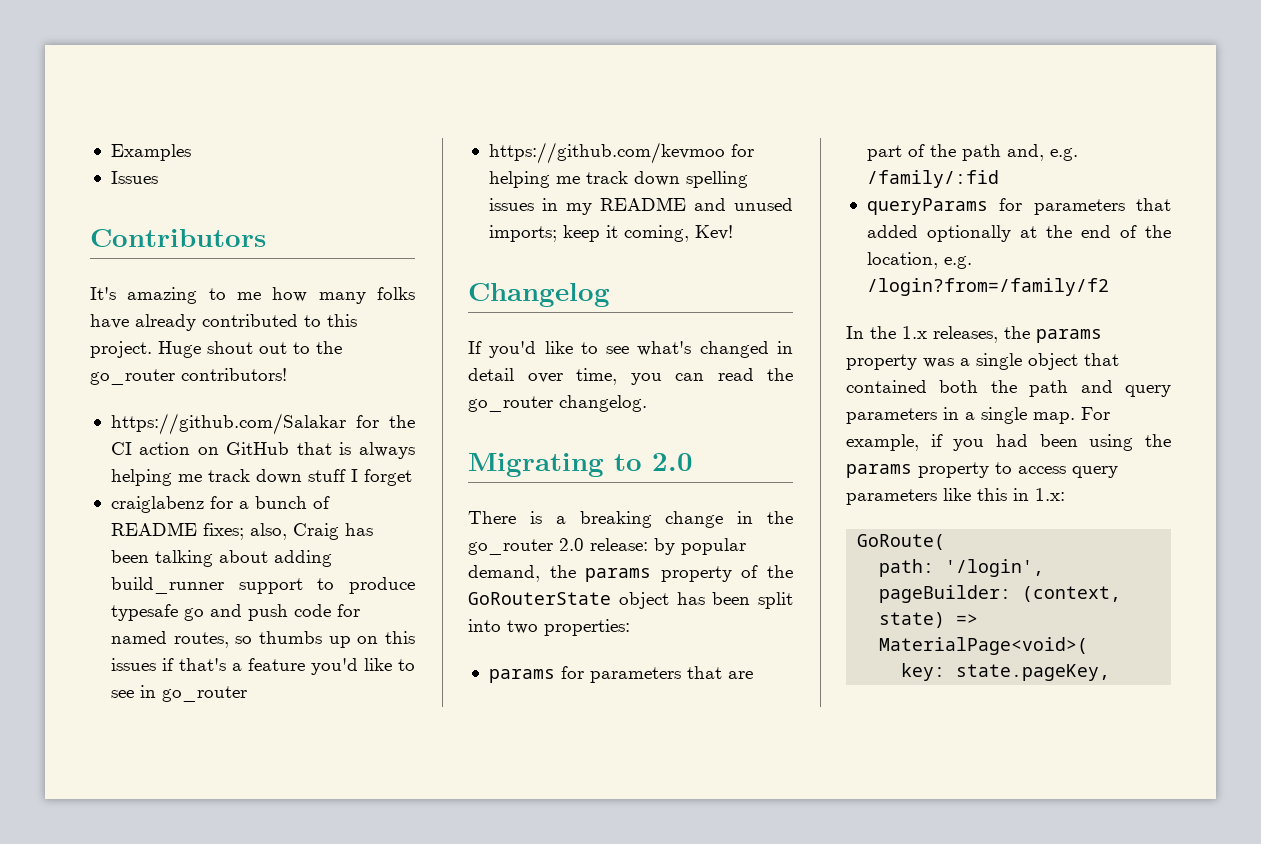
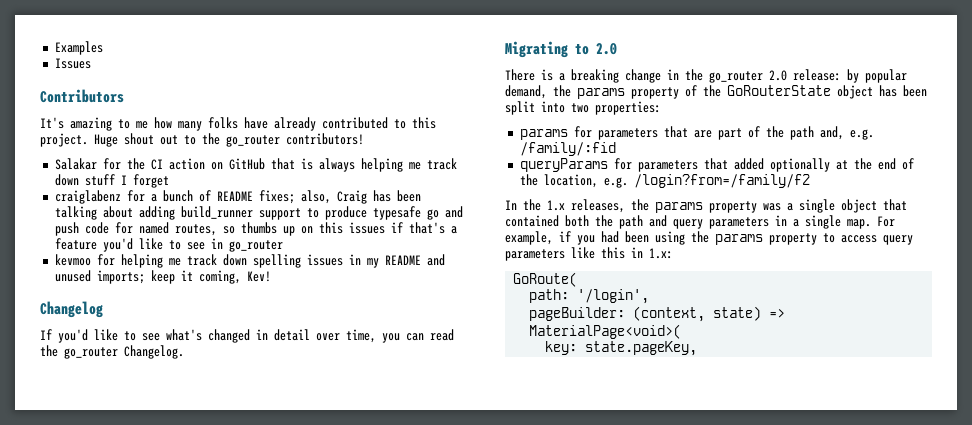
- https://github.com/Salakar for the CI action on GitHub that is always helping me track down stuff I forget
+ Salakar for the CI action on GitHub that is always helping me track down stuff I forget
- https://github.com/kevmoo for helping me track down spelling issues in my README and unused imports; keep it coming, Kev!
+ kevmoo for helping me track down spelling issues in my README and unused imports; keep it coming, Kev!
- If you'd like to see what's changed in detail over time, you can read the go_router changelog.
+ If you'd like to see what's changed in detail over time, you can read the go_router Changelog.

